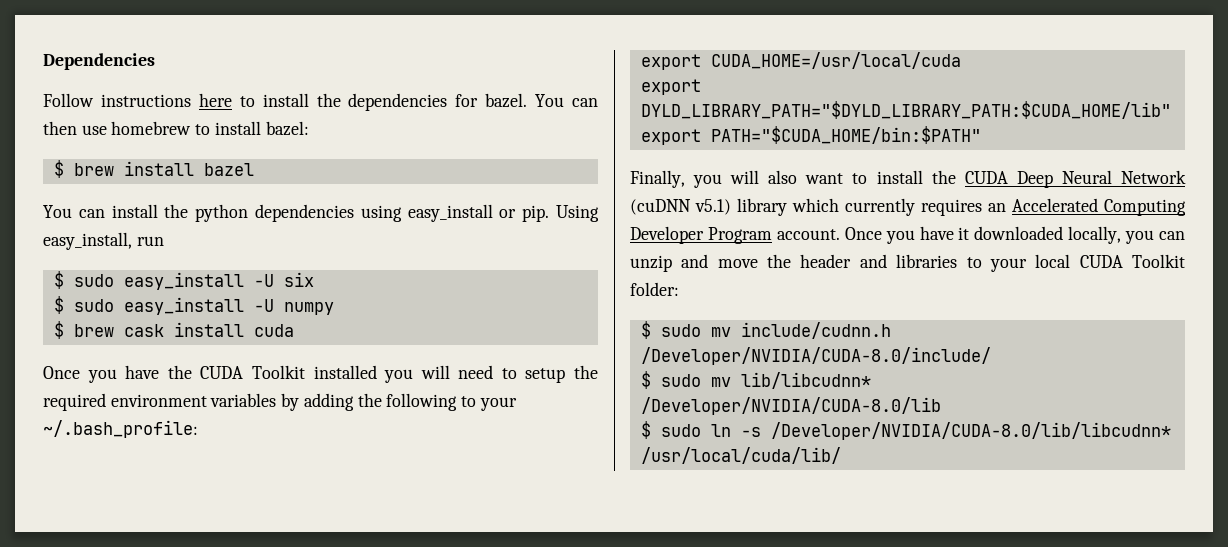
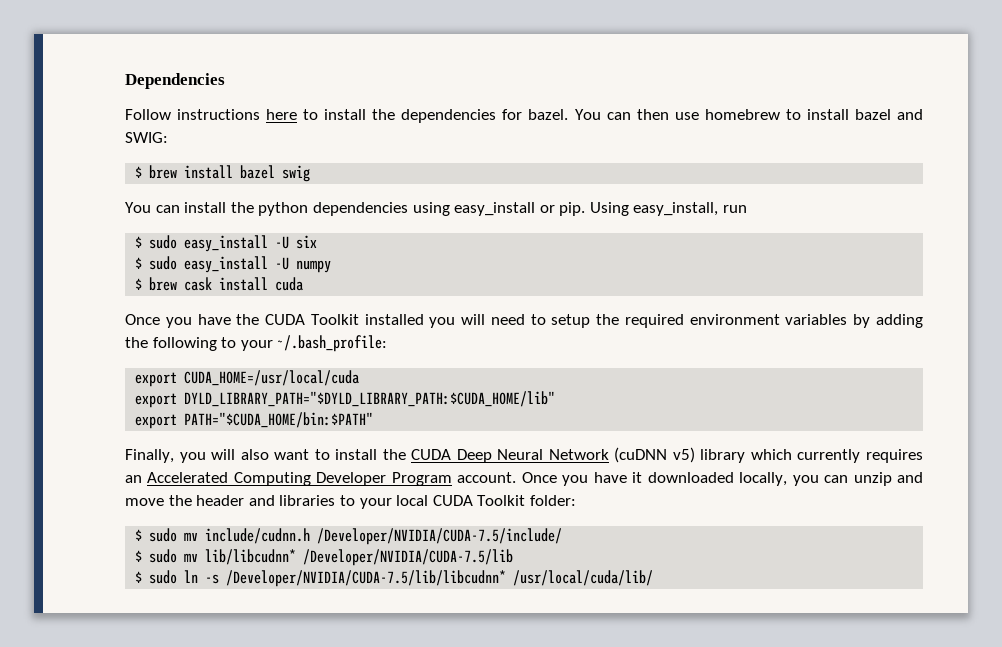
- You can then use homebrew to install bazel:
+ You can then use homebrew to install bazel and SWIG:
- $ brew install bazel
+ $ brew install bazel swig
- Finally, you will also want to install the CUDA Deep Neural Network (cuDNN v5.1) library which currently requires an Accelerated Computing Developer Program account.
+ Finally, you will also want to install the CUDA Deep Neural Network (cuDNN v5) library which currently requires an Accelerated Computing Developer Program account.
- $ sudo mv include/cudnn.h /Developer/NVIDIA/CUDA-8.0/include/
+ $ sudo mv include/cudnn.h /Developer/NVIDIA/CUDA-7.5/include/
- $ sudo mv lib/libcudnn* /Developer/NVIDIA/CUDA-8.0/lib
+ $ sudo mv lib/libcudnn* /Developer/NVIDIA/CUDA-7.5/lib
- $ sudo ln -s /Developer/NVIDIA/CUDA-8.0/lib/libcudnn* /usr/local/cuda/lib/
+ $ sudo ln -s /Developer/NVIDIA/CUDA-7.5/lib/libcudnn* /usr/local/cuda/lib/

